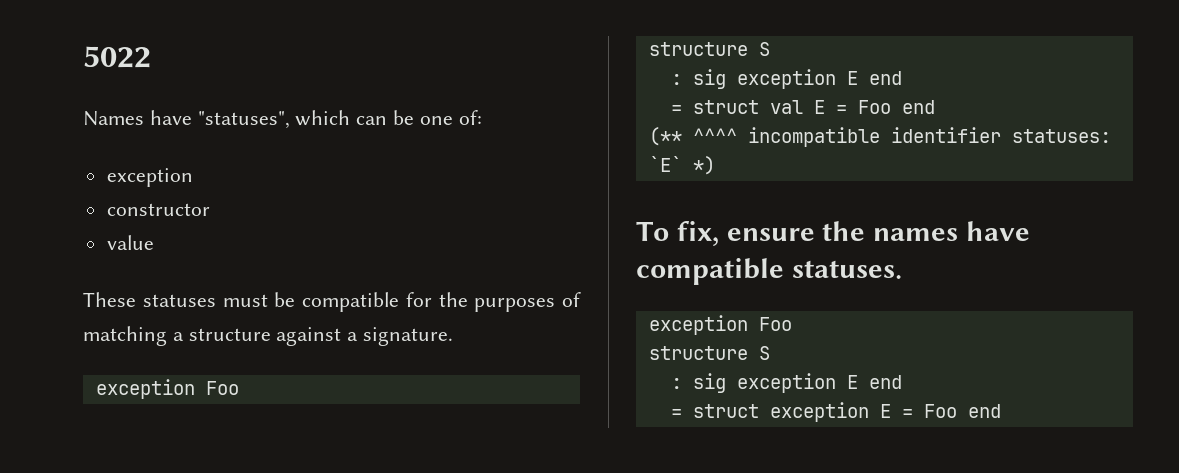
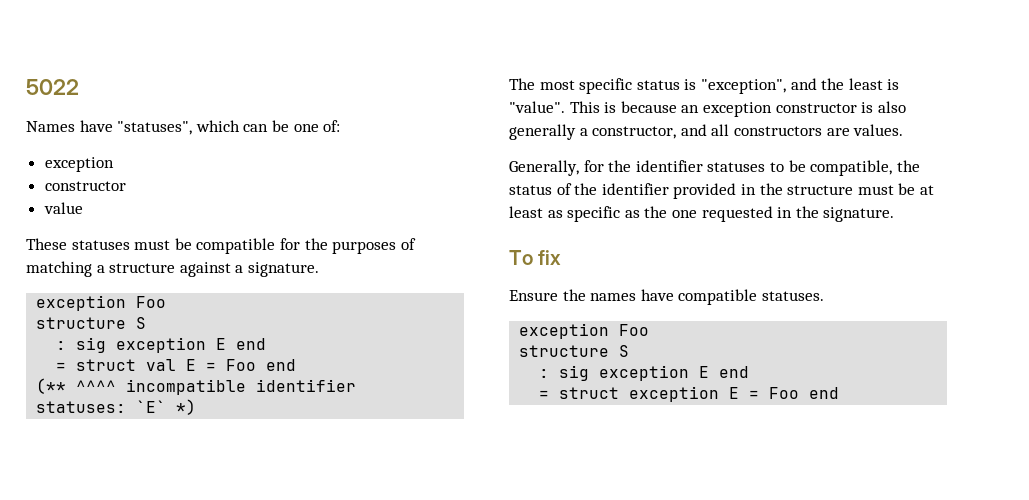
+ The most specific status is "exception", and the least is "value". This is because an exception constructor is also generally a constructor, and all constructors are values.
+ Generally, for the identifier statuses to be compatible, the status of the identifier provided in the structure must be at least as specific as the one requested in the signature.
- To fix, ensure the names have compatible statuses.
+ To fix
+ Ensure the names have compatible statuses.

